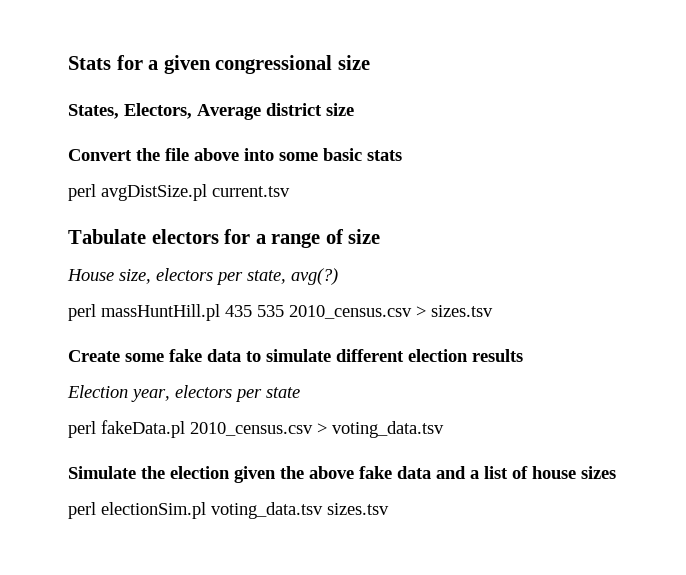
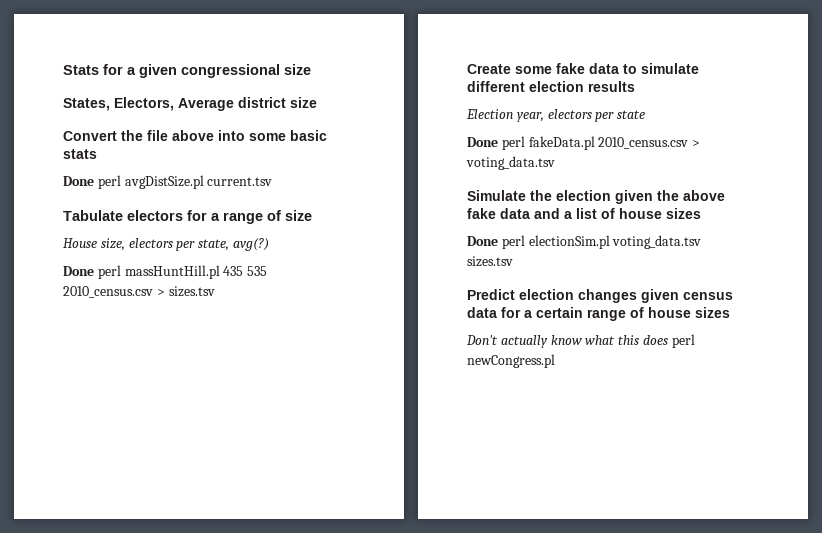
- perl avgDistSize.pl current.tsv
+ Done perl avgDistSize.pl current.tsv
- perl massHuntHill.pl 435 535 2010_census.csv > sizes.tsv
+ Done perl massHuntHill.pl 435 535 2010_census.csv > sizes.tsv
- perl fakeData.pl 2010_census.csv > voting_data.tsv
+ Done perl fakeData.pl 2010_census.csv > voting_data.tsv
- perl electionSim.pl voting_data.tsv sizes.tsv
+ Done perl electionSim.pl voting_data.tsv sizes.tsv
+ Predict election changes given census data for a certain range of house sizes
+ Don't actually know what this does perl newCongress.pl

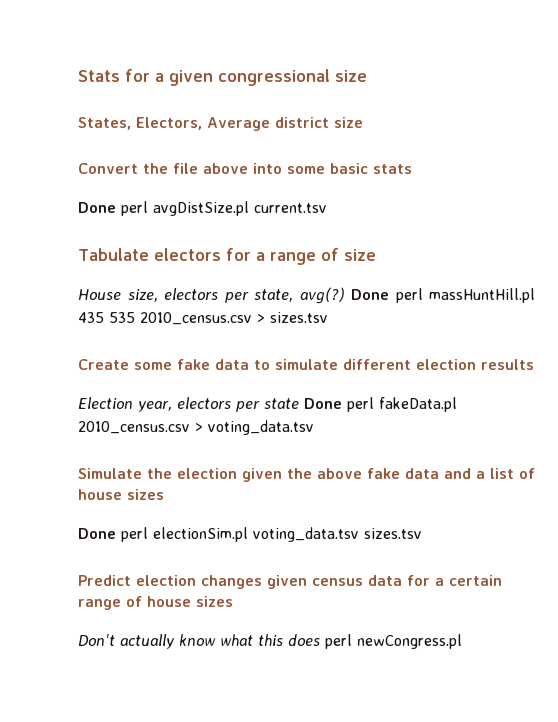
- House size, electors per state, avg(?)
- Done perl massHuntHill.pl 435 535 2010_census.csv > sizes.tsv
+ House size, electors per state, avg(?) Done perl massHuntHill.pl 435 535 2010_census.csv > sizes.tsv
- Election year, electors per state
- Done perl fakeData.pl 2010_census.csv > voting_data.tsv
+ Election year, electors per state Done perl fakeData.pl 2010_census.csv > voting_data.tsv

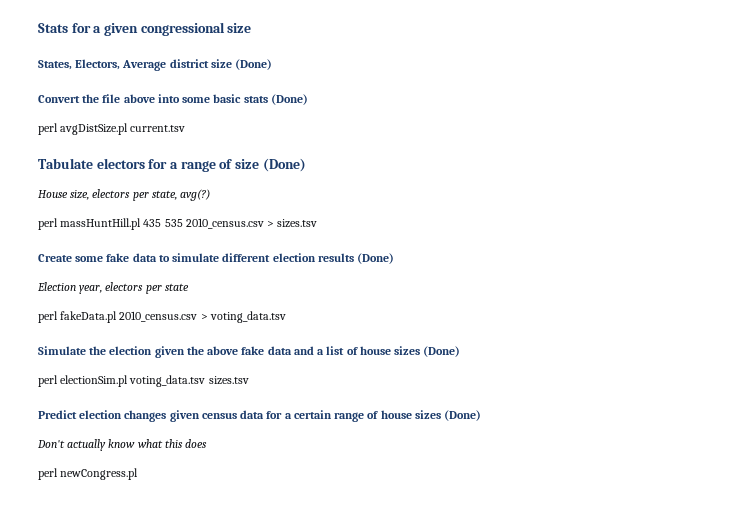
- States, Electors, Average district size
+ States, Electors, Average district size (Done)
- Convert the file above into some basic stats
- Done perl avgDistSize.pl current.tsv
+ Convert the file above into some basic stats (Done)
+ perl avgDistSize.pl current.tsv
- Tabulate electors for a range of size
+ Tabulate electors for a range of size (Done)
- House size, electors per state, avg(?) Done perl massHuntHill.pl 435 535 2010_census.csv > sizes.tsv
+ House size, electors per state, avg(?)
+ perl massHuntHill.pl 435 535 2010_census.csv > sizes.tsv
- Create some fake data to simulate different election results
+ Create some fake data to simulate different election results (Done)
- Election year, electors per state Done perl fakeData.pl 2010_census.csv > voting_data.tsv
+ Election year, electors per state
+ perl fakeData.pl 2010_census.csv > voting_data.tsv
- Simulate the election given the above fake data and a list of house sizes
- Done perl electionSim.pl voting_data.tsv sizes.tsv
+ Simulate the election given the above fake data and a list of house sizes (Done)
+ perl electionSim.pl voting_data.tsv sizes.tsv
- Predict election changes given census data for a certain range of house sizes
+ Predict election changes given census data for a certain range of house sizes (Done)
- Don't actually know what this does perl newCongress.pl
+ Don't actually know what this does
+ perl newCongress.pl

